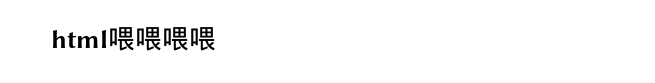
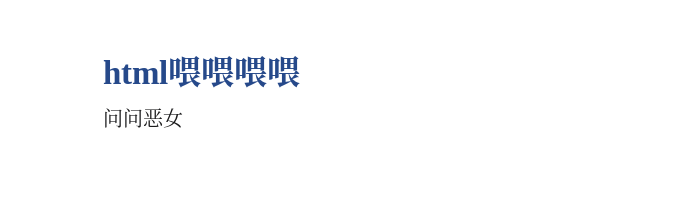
+ 问问恶女

